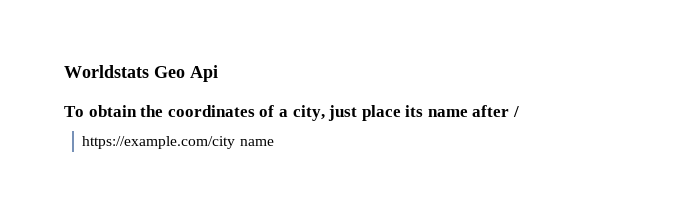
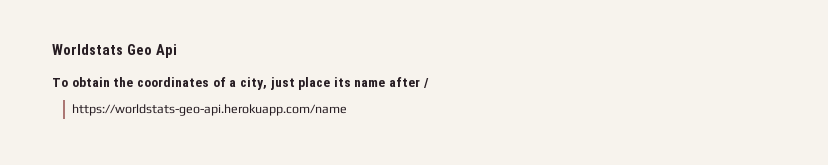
- https://example.com/city name
+ https://worldstats-geo-api.herokuapp.com/name

